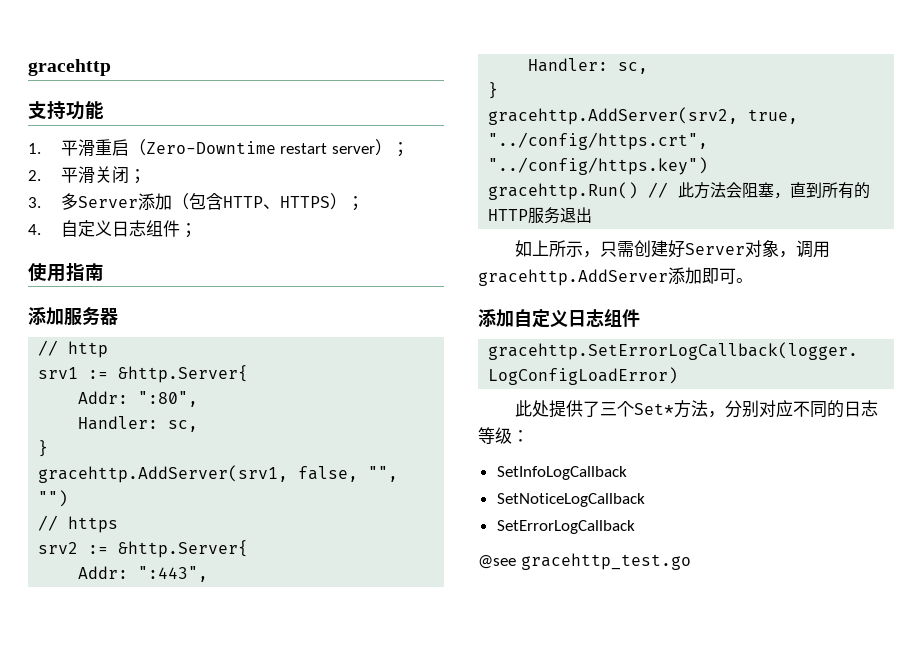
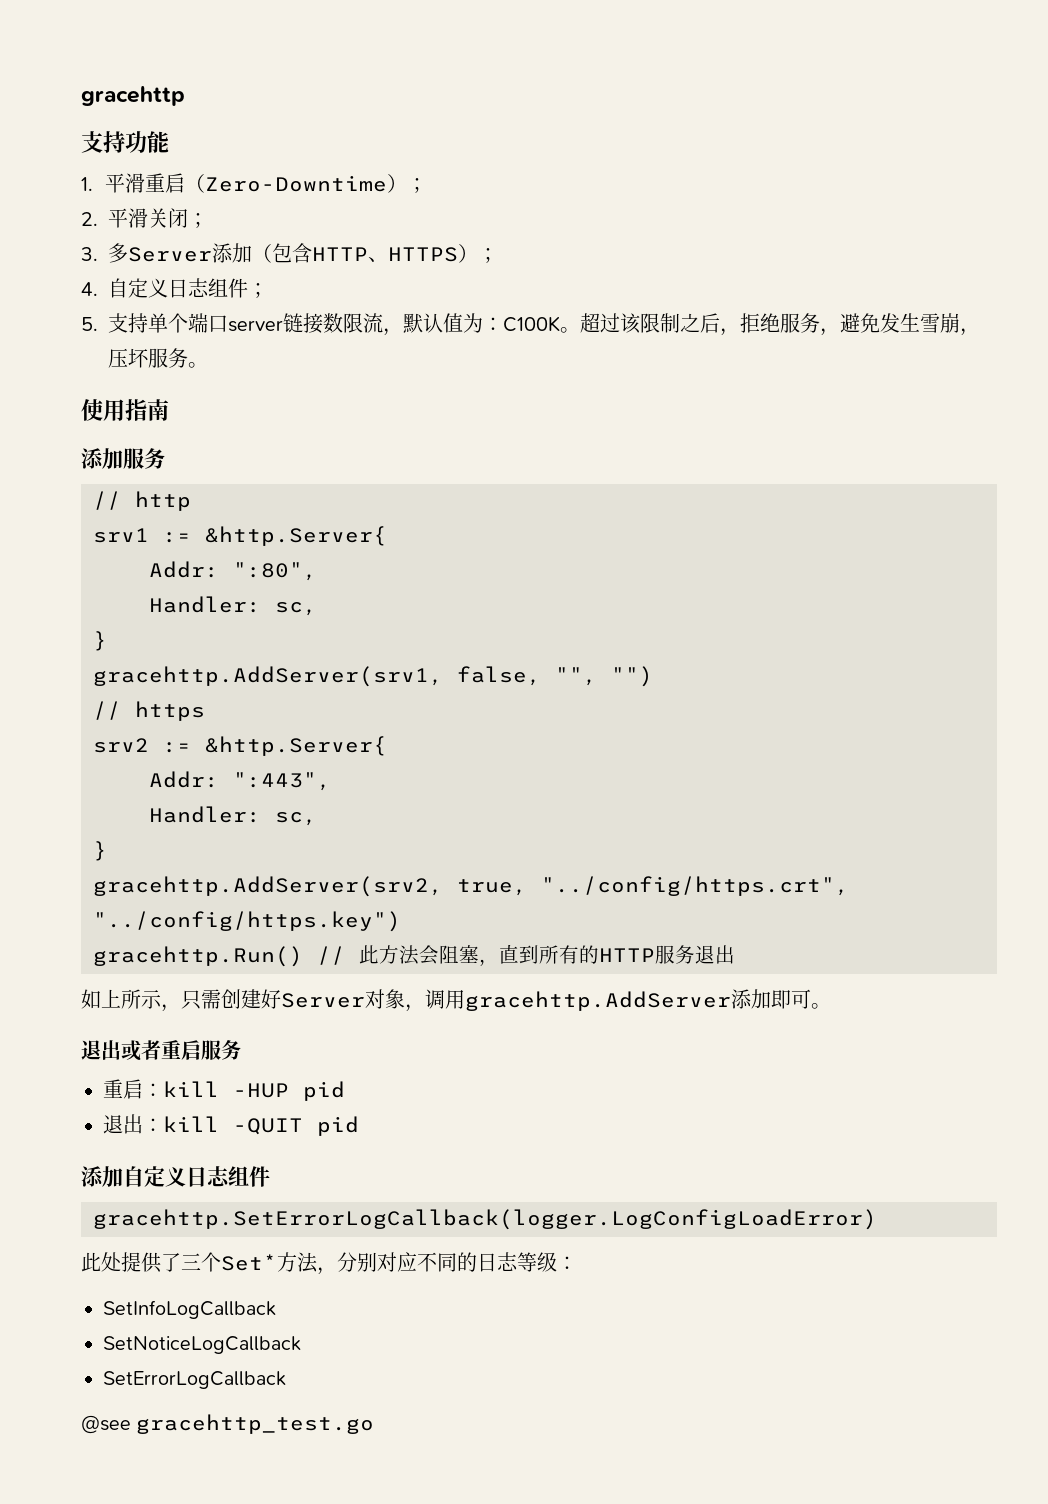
- 1.平滑重启（Zero-Downtime restart server）；
+ 1.平滑重启（Zero-Downtime）；
+ 5.支持单个端口server链接数限流，默认值为：C100K。超过该限制之后，拒绝服务，避免发生雪崩，压坏服务。
- 添加服务器
+ 添加服务
+ 退出或者重启服务
+ 重启：kill -HUP pid
+ 退出：kill -QUIT pid

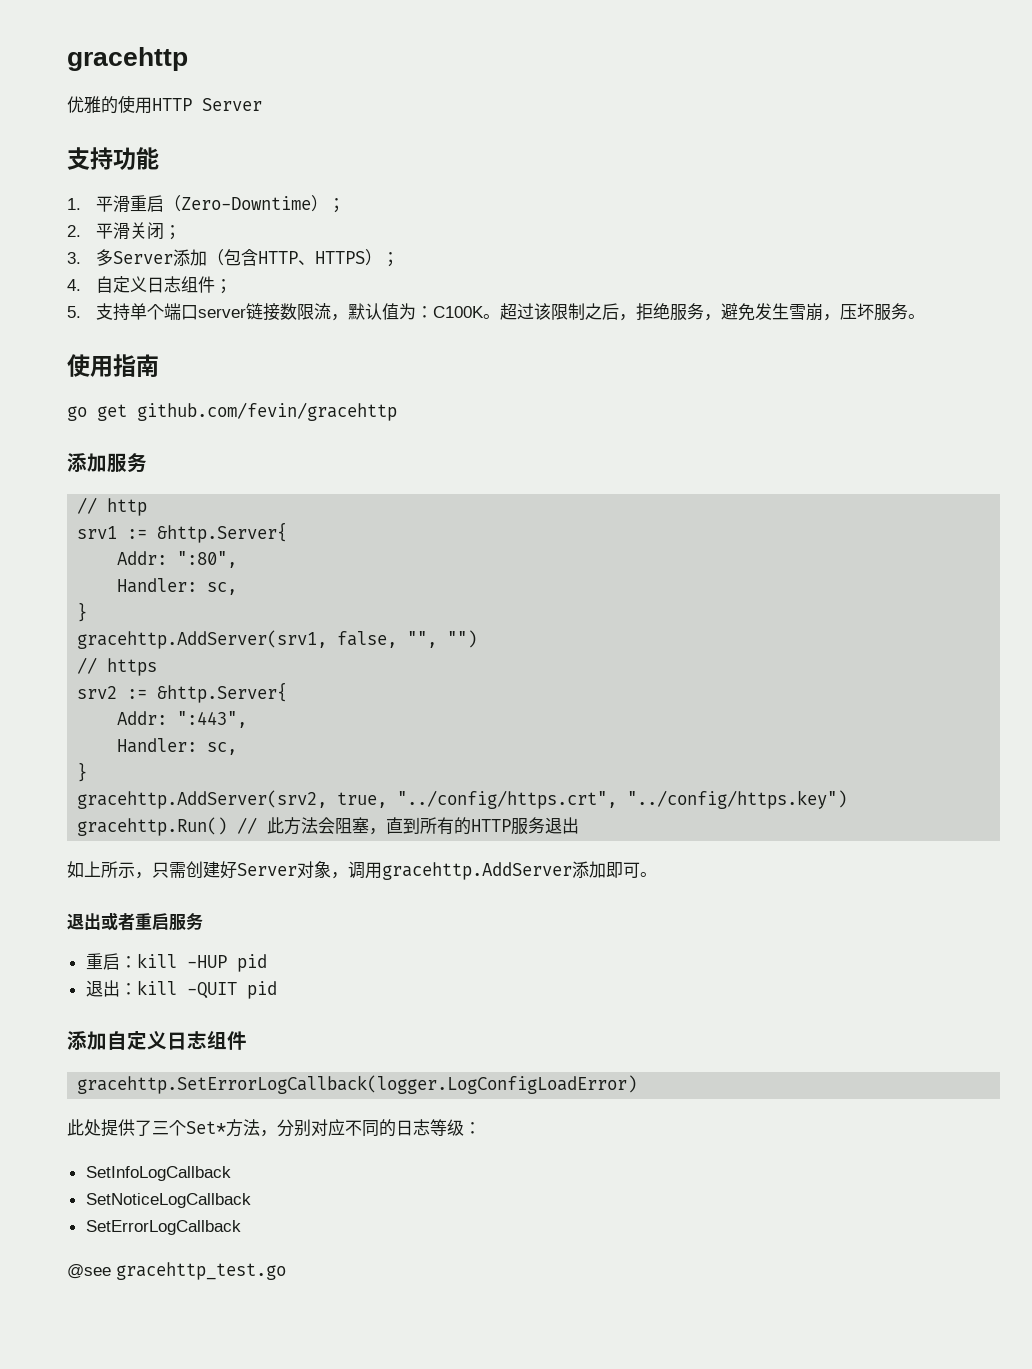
+ 优雅的使用HTTP Server
+ go get github.com/fevin/gracehttp

